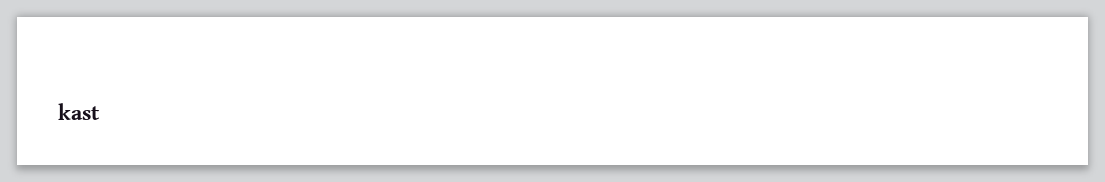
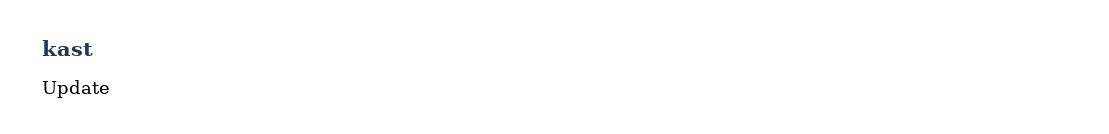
+ Update

